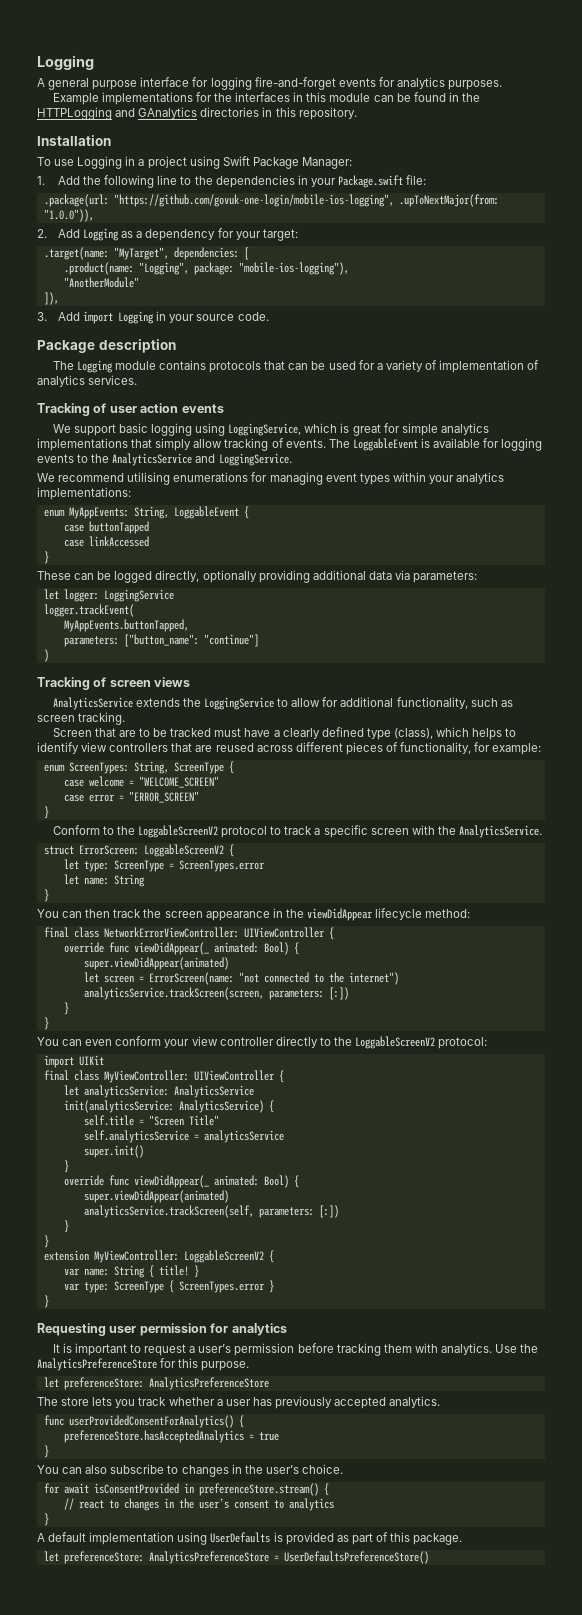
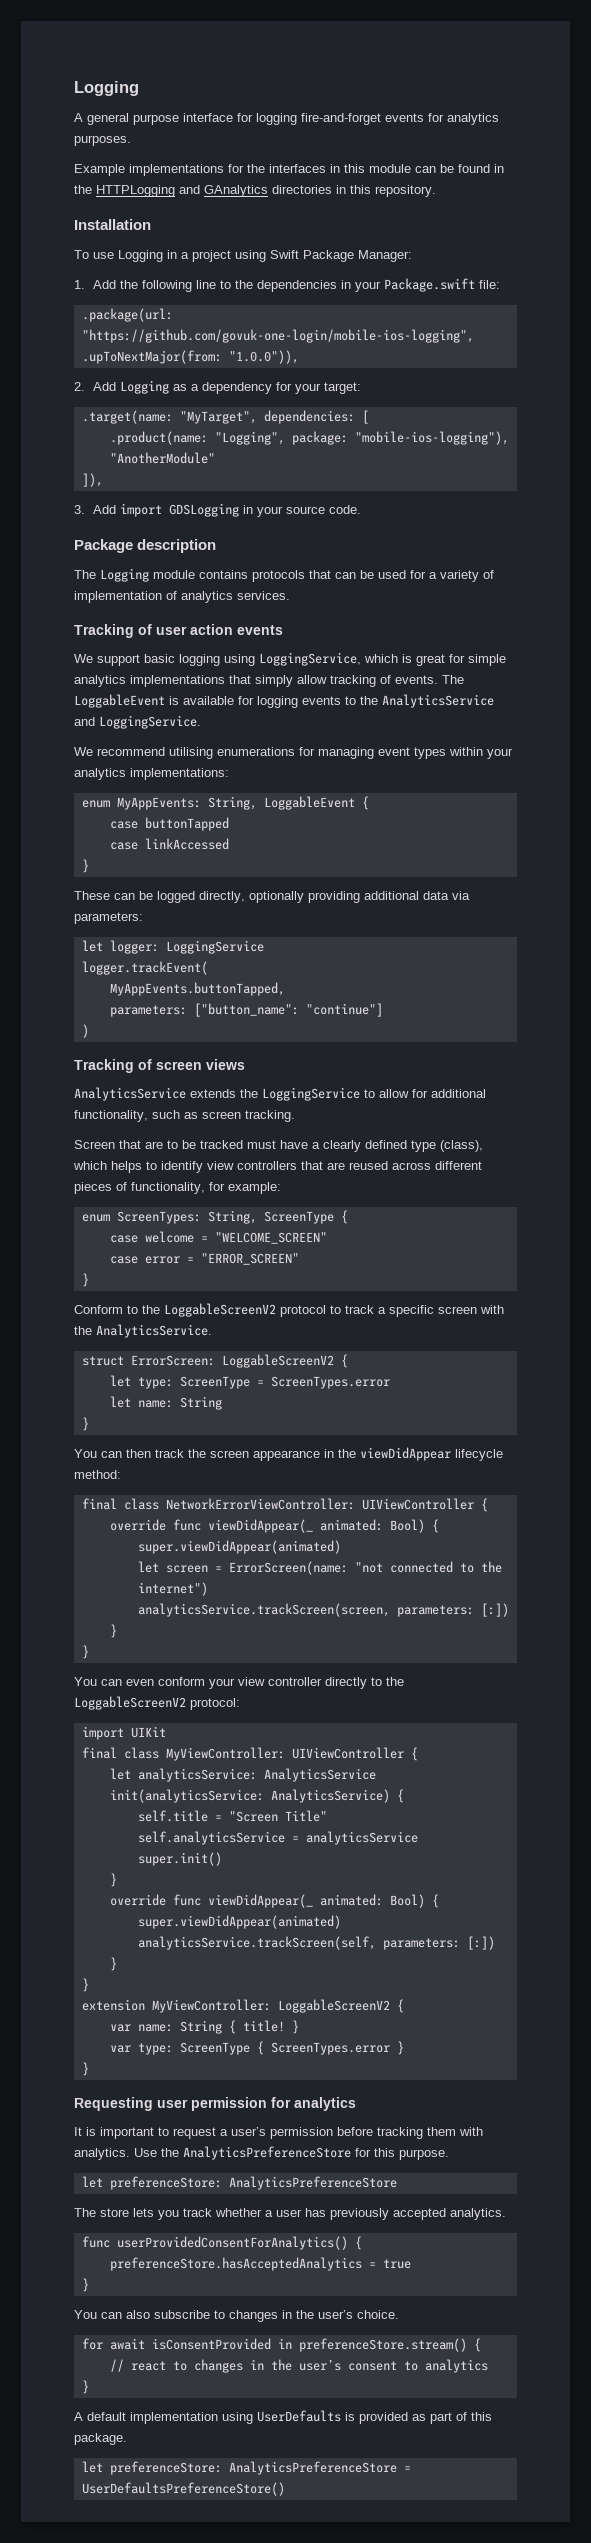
- 3. Add import Logging in your source code.
+ 3. Add import GDSLogging in your source code.

